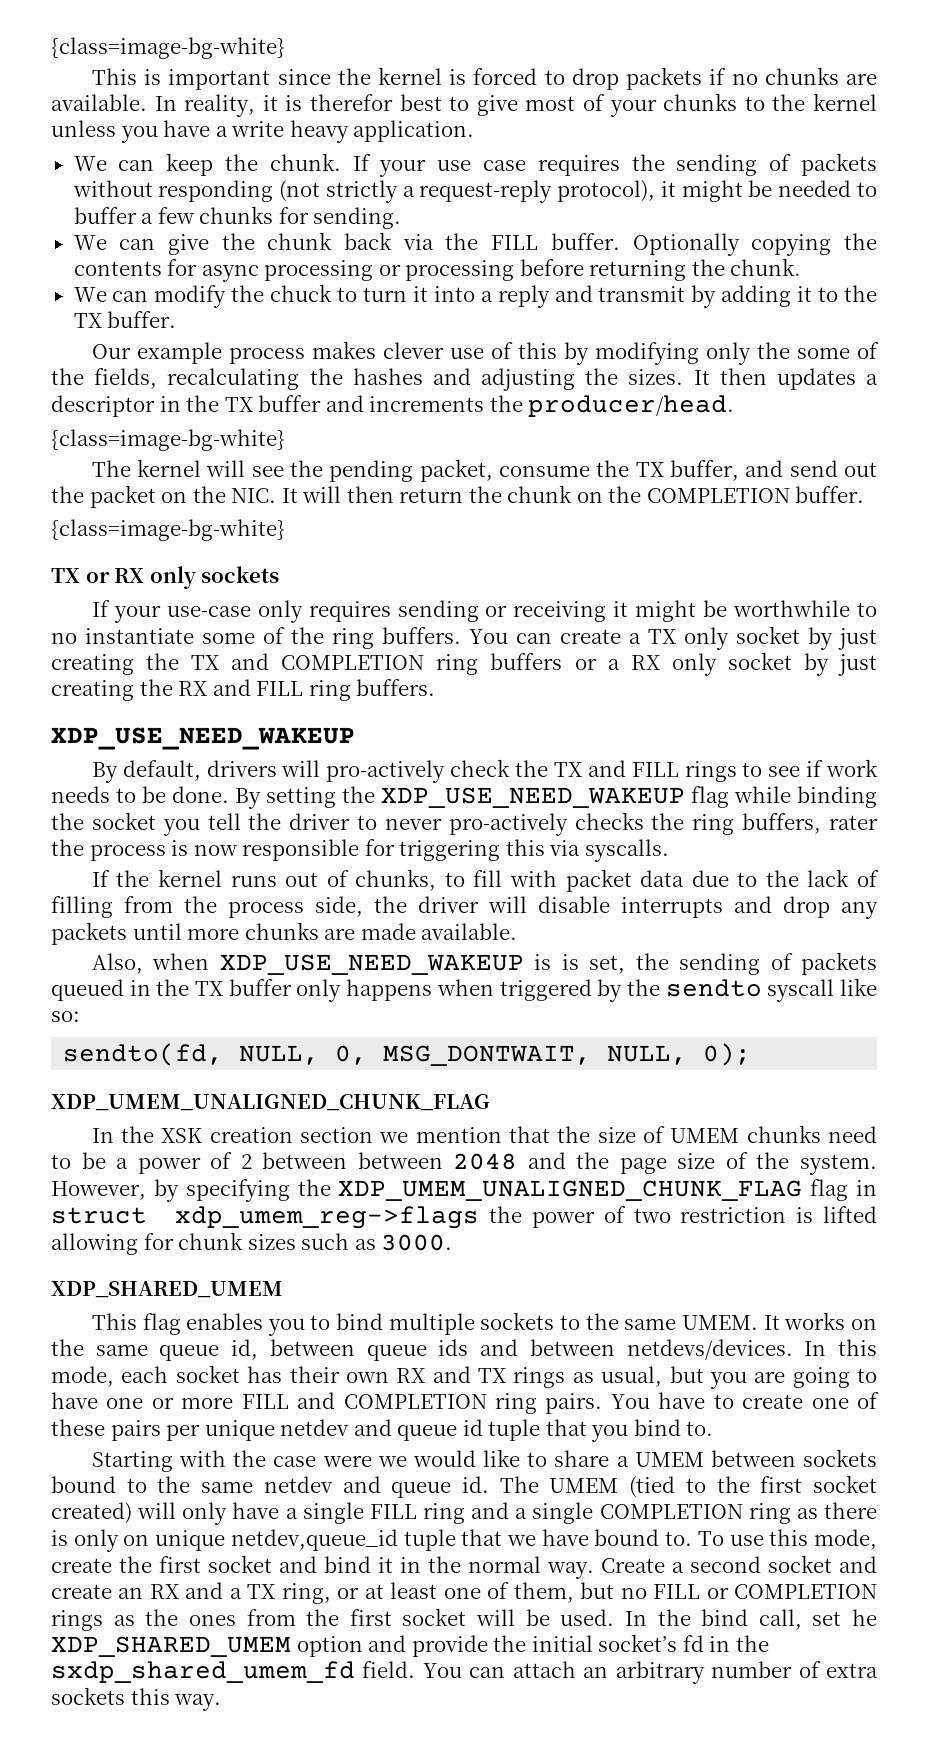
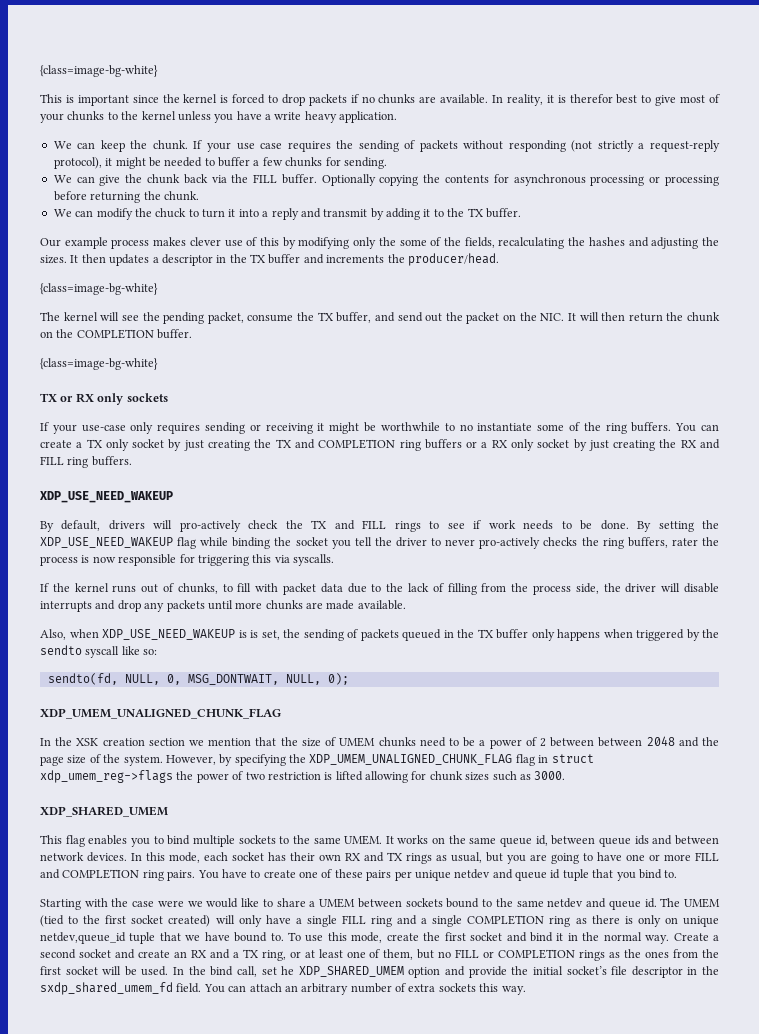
- Optionally copying the contents for async processing or processing before returning the chunk.
+ Optionally copying the contents for asynchronous processing or processing before returning the chunk.
- It works on the same queue id, between queue ids and between netdevs/devices.
+ It works on the same queue id, between queue ids and between network devices.
- In the bind call, set he XDP_SHARED_UMEM option and provide the initial socket’s fd in the sxdp_shared_umem_fd field.
+ In the bind call, set he XDP_SHARED_UMEM option and provide the initial socket’s file descriptor in the sxdp_shared_umem_fd field.

